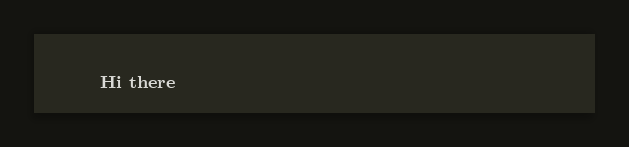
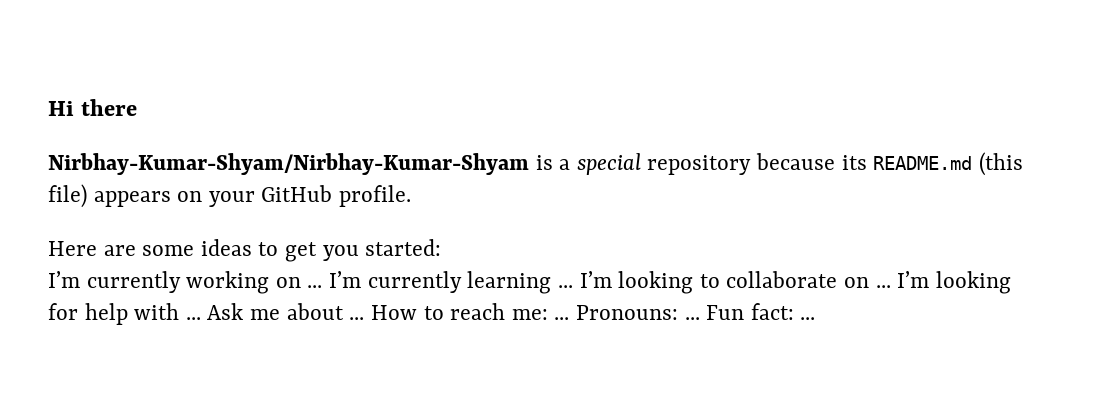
+ Nirbhay-Kumar-Shyam/Nirbhay-Kumar-Shyam is a special repository because its README.md (this file) appears on your GitHub profile.
+ Here are some ideas to get you started:
+ I’m currently working on ... I’m currently learning ... I’m looking to collaborate on ... I’m looking for help with ... Ask me about ... How to reach me: ... Pronouns: ... Fun fact: ...

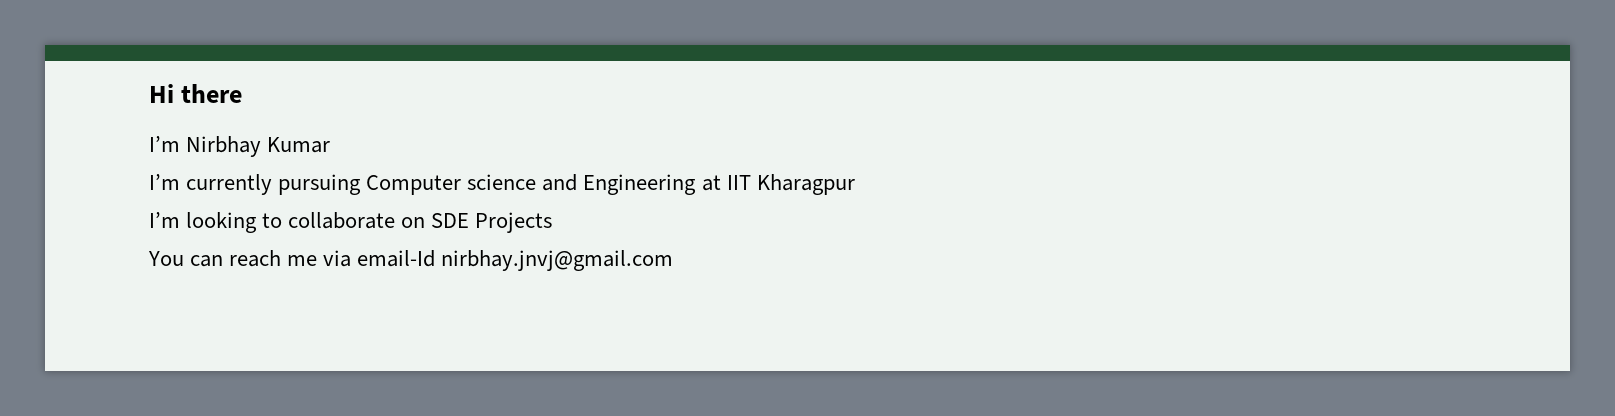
- Nirbhay-Kumar-Shyam/Nirbhay-Kumar-Shyam is a special repository because its README.md (this file) appears on your GitHub profile.
- Here are some ideas to get you started:
- I’m currently working on ... I’m currently learning ... I’m looking to collaborate on ... I’m looking for help with ... Ask me about ... How to reach me: ... Pronouns: ... Fun fact: ...
+ I’m Nirbhay Kumar
+ I’m currently pursuing Computer science and Engineering at IIT Kharagpur
+ I’m looking to collaborate on SDE Projects
+ You can reach me via email-Id nirbhay.jnvj@gmail.com

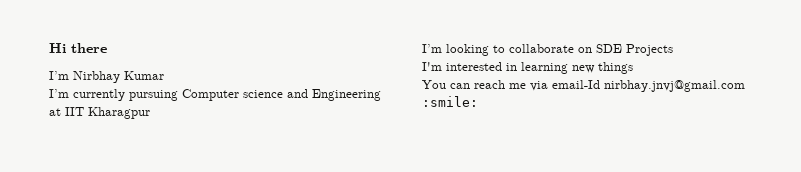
+ I'm interested in learning new things
- You can reach me via email-Id nirbhay.jnvj@gmail.com
+ You can reach me via email-Id nirbhay.jnvj@gmail.com :smile:

